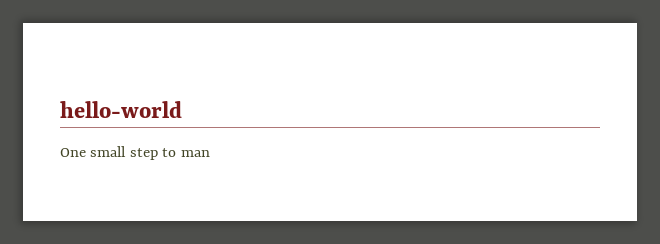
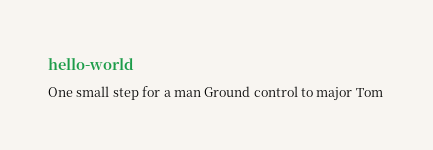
- One small step to man
+ One small step for a man Ground control to major Tom

